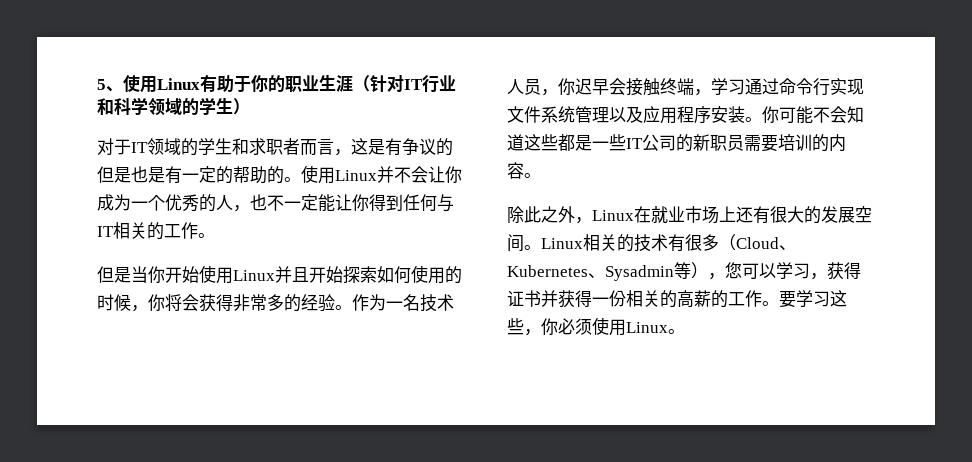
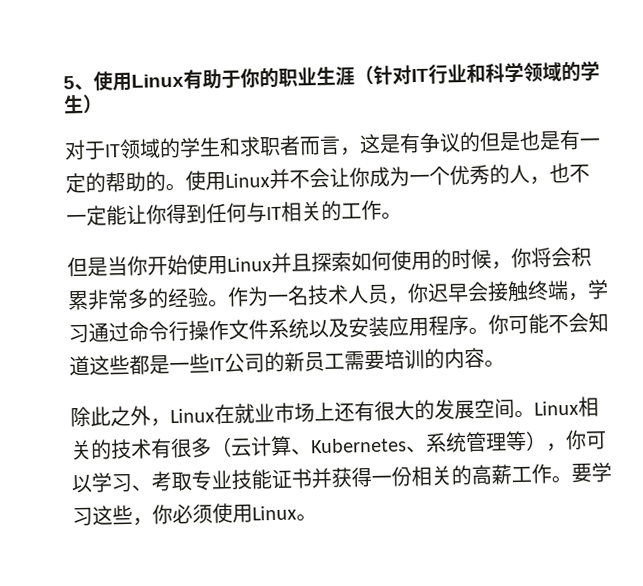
- 但是当你开始使用Linux并且开始探索如何使用的时候，你将会获得非常多的经验。
+ 但是当你开始使用Linux并且探索如何使用的时候，你将会积累非常多的经验。
- 作为一名技术人员，你迟早会接触终端，学习通过命令行实现文件系统管理以及应用程序安装。
+ 作为一名技术人员，你迟早会接触终端，学习通过命令行操作文件系统以及安装应用程序。
- 你可能不会知道这些都是一些IT公司的新职员需要培训的内容。
+ 你可能不会知道这些都是一些IT公司的新员工需要培训的内容。
- Linux相关的技术有很多（Cloud、Kubernetes、Sysadmin等），您可以学习，获得证书并获得一份相关的高薪的工作。
+ Linux相关的技术有很多（云计算、Kubernetes、系统管理等），你可以学习、考取专业技能证书并获得一份相关的高薪工作。

